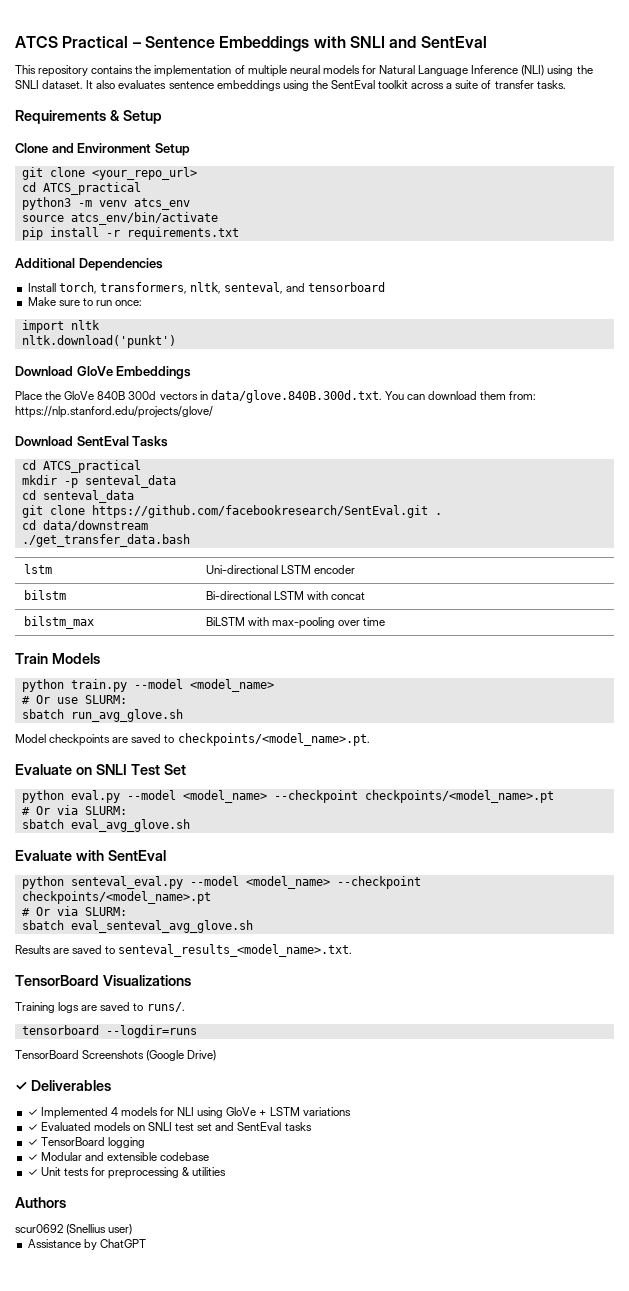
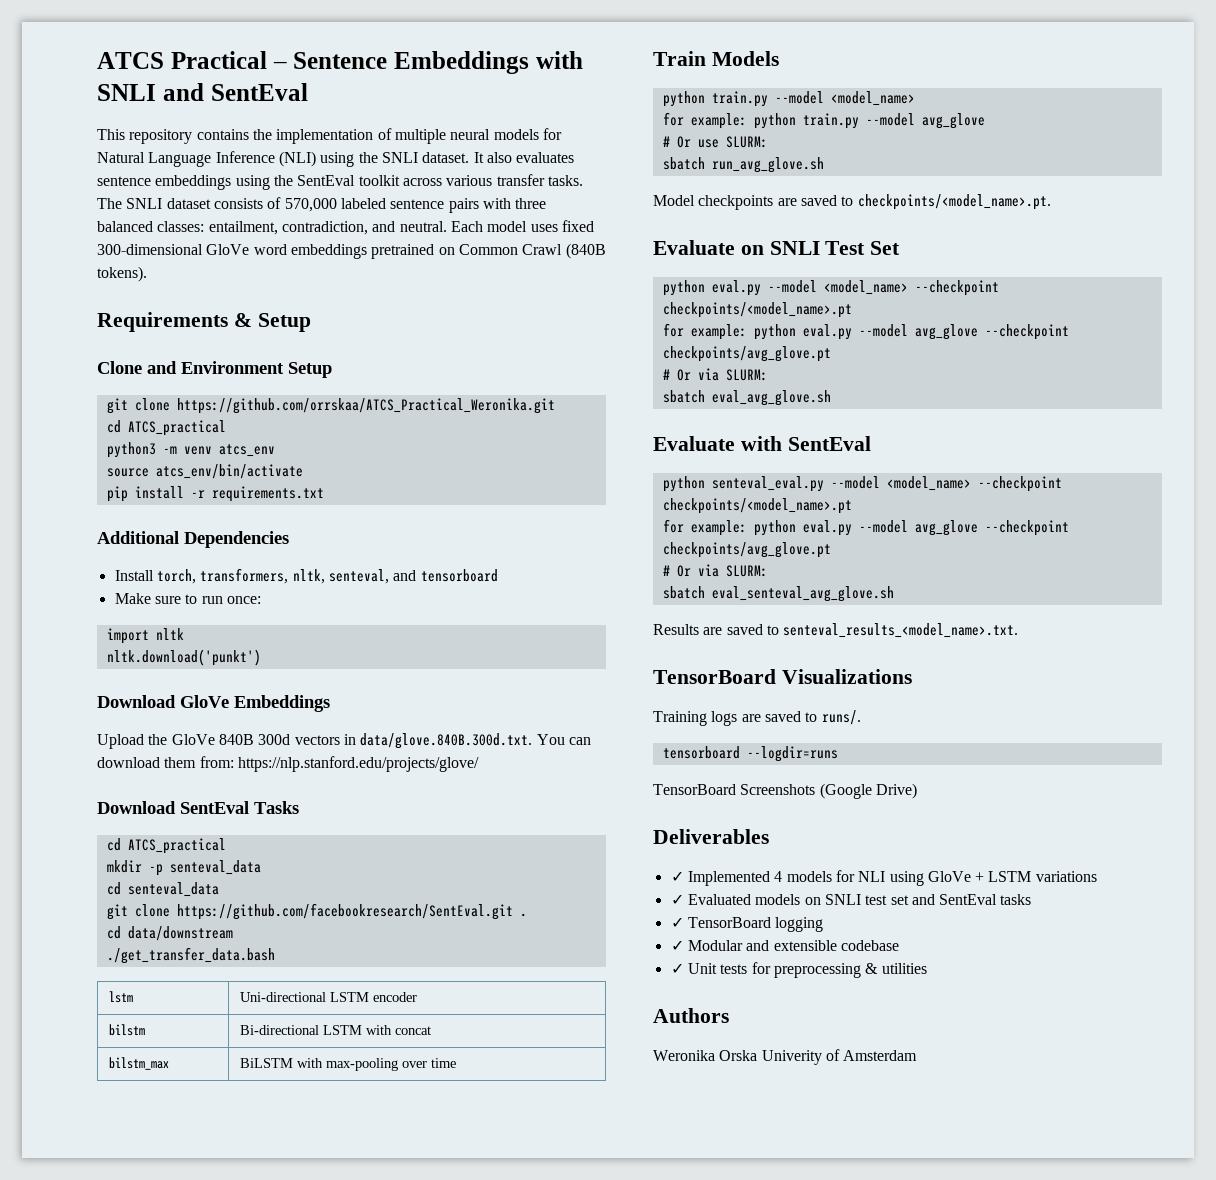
- It also evaluates sentence embeddings using the SentEval toolkit across a suite of transfer tasks.
+ It also evaluates sentence embeddings using the SentEval toolkit across various transfer tasks. The SNLI dataset consists of 570,000 labeled sentence pairs with three balanced classes: entailment, contradiction, and neutral. Each model uses fixed 300-dimensional GloVe word embeddings pretrained on Common Crawl (840B tokens).
- git clone <your_repo_url>
+ git clone https://github.com/orrskaa/ATCS_Practical_Weronika.git
- Place the GloVe 840B 300d vectors in data/glove.840B.300d.txt. You can download them from: https://nlp.stanford.edu/projects/glove/
+ Upload the GloVe 840B 300d vectors in data/glove.840B.300d.txt. You can download them from: https://nlp.stanford.edu/projects/glove/
+ for example: python train.py --model avg_glove
  python eval.py --model <model_name> --checkpoint checkpoints/<model_name>.pt
+ for example: python eval.py --model avg_glove --checkpoint checkpoints/avg_glove.pt
  python senteval_eval.py --model <model_name> --checkpoint checkpoints/<model_name>.pt
+ for example: python eval.py --model avg_glove --checkpoint checkpoints/avg_glove.pt
- ✓ Deliverables
+ Deliverables
- scur0692 (Snellius user)
- Assistance by ChatGPT
+ Weronika Orska Univerity of Amsterdam

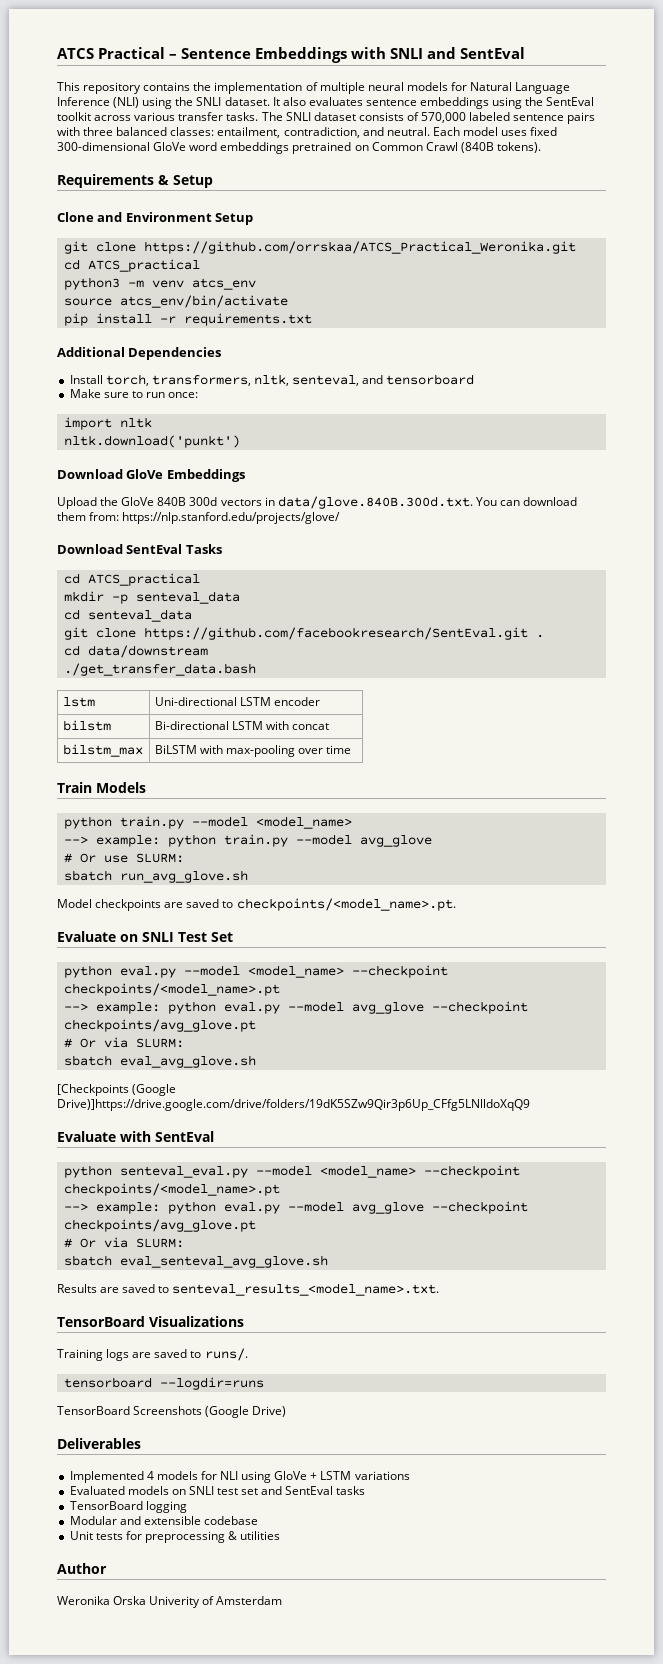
- for example: python train.py --model avg_glove
+ --> example: python train.py --model avg_glove
  python eval.py --model <model_name> --checkpoint checkpoints/<model_name>.pt
- for example: python eval.py --model avg_glove --checkpoint checkpoints/avg_glove.pt
+ --> example: python eval.py --model avg_glove --checkpoint checkpoints/avg_glove.pt
+ [Checkpoints (Google Drive)]https://drive.google.com/drive/folders/19dK5SZw9Qir3p6Up_CFfg5LNlldoXqQ9
  python senteval_eval.py --model <model_name> --checkpoint checkpoints/<model_name>.pt
- for example: python eval.py --model avg_glove --checkpoint checkpoints/avg_glove.pt
+ --> example: python eval.py --model avg_glove --checkpoint checkpoints/avg_glove.pt
- ✓ Implemented 4 models for NLI using GloVe + LSTM variations
+ Implemented 4 models for NLI using GloVe + LSTM variations
- ✓ Evaluated models on SNLI test set and SentEval tasks
+ Evaluated models on SNLI test set and SentEval tasks
- ✓ TensorBoard logging
+ TensorBoard logging
- ✓ Modular and extensible codebase
+ Modular and extensible codebase
- ✓ Unit tests for preprocessing & utilities
+ Unit tests for preprocessing & utilities
- Authors
+ Author

